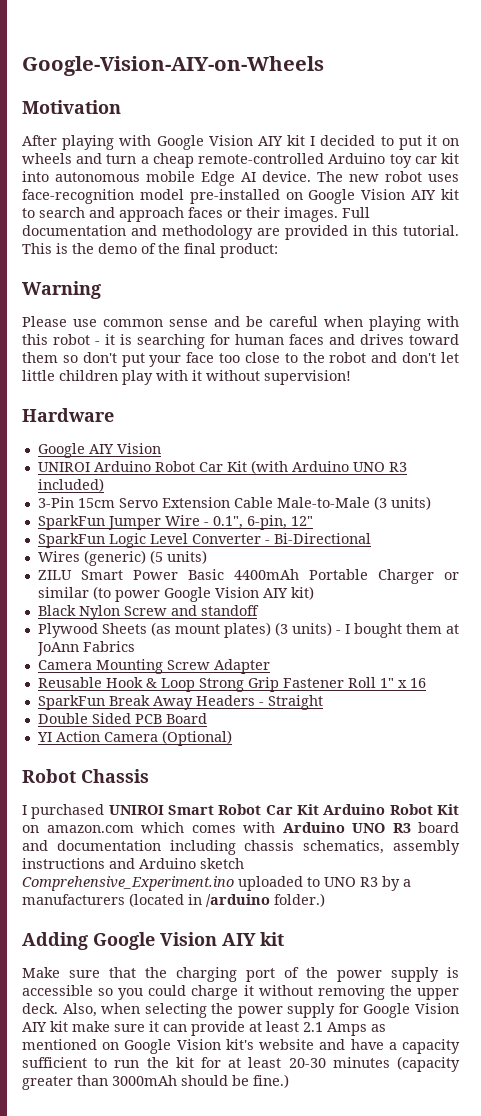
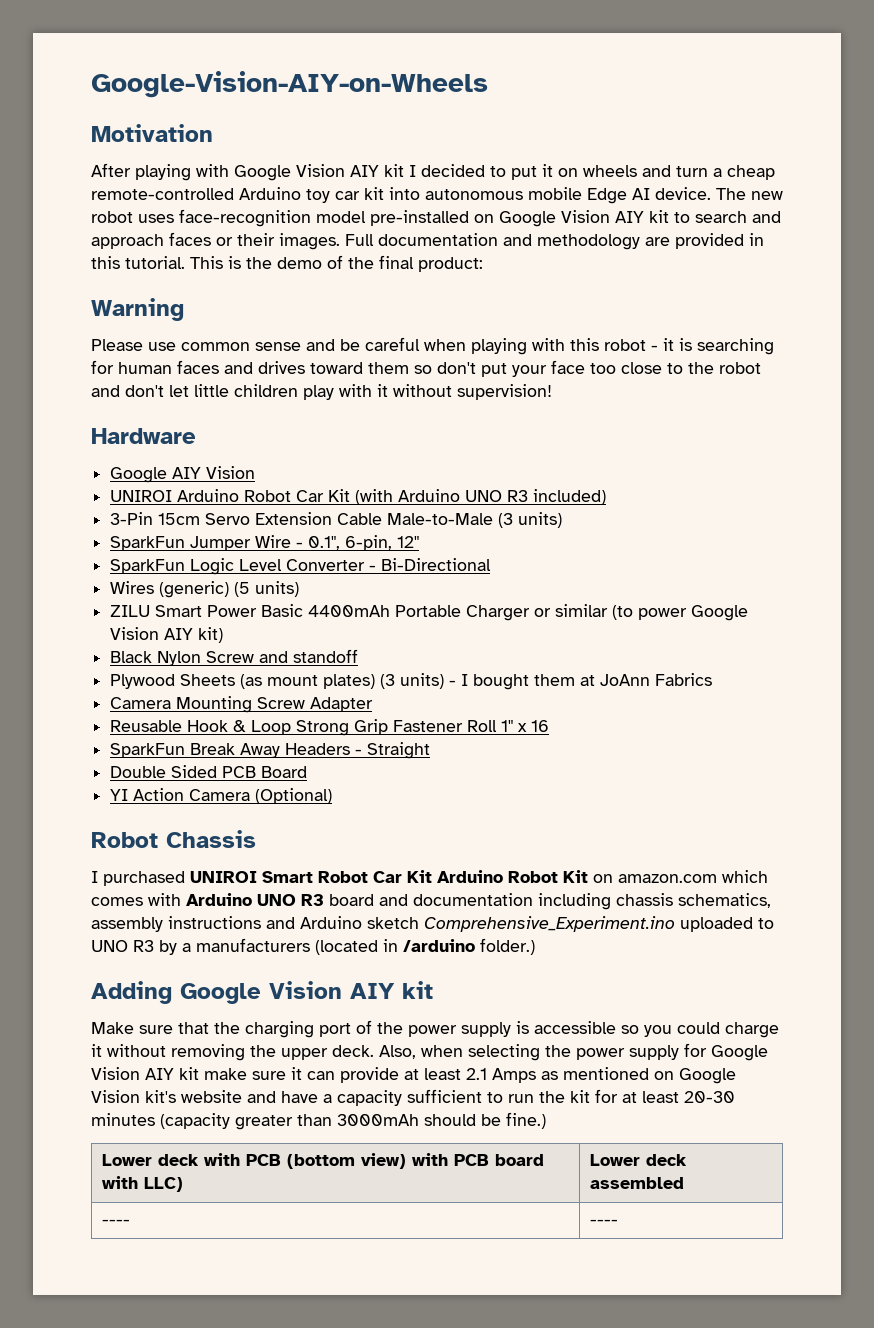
+ Lower deck with PCB (bottom view) with PCB board with LLC) | Lower deck assembled
+ ---- | ----

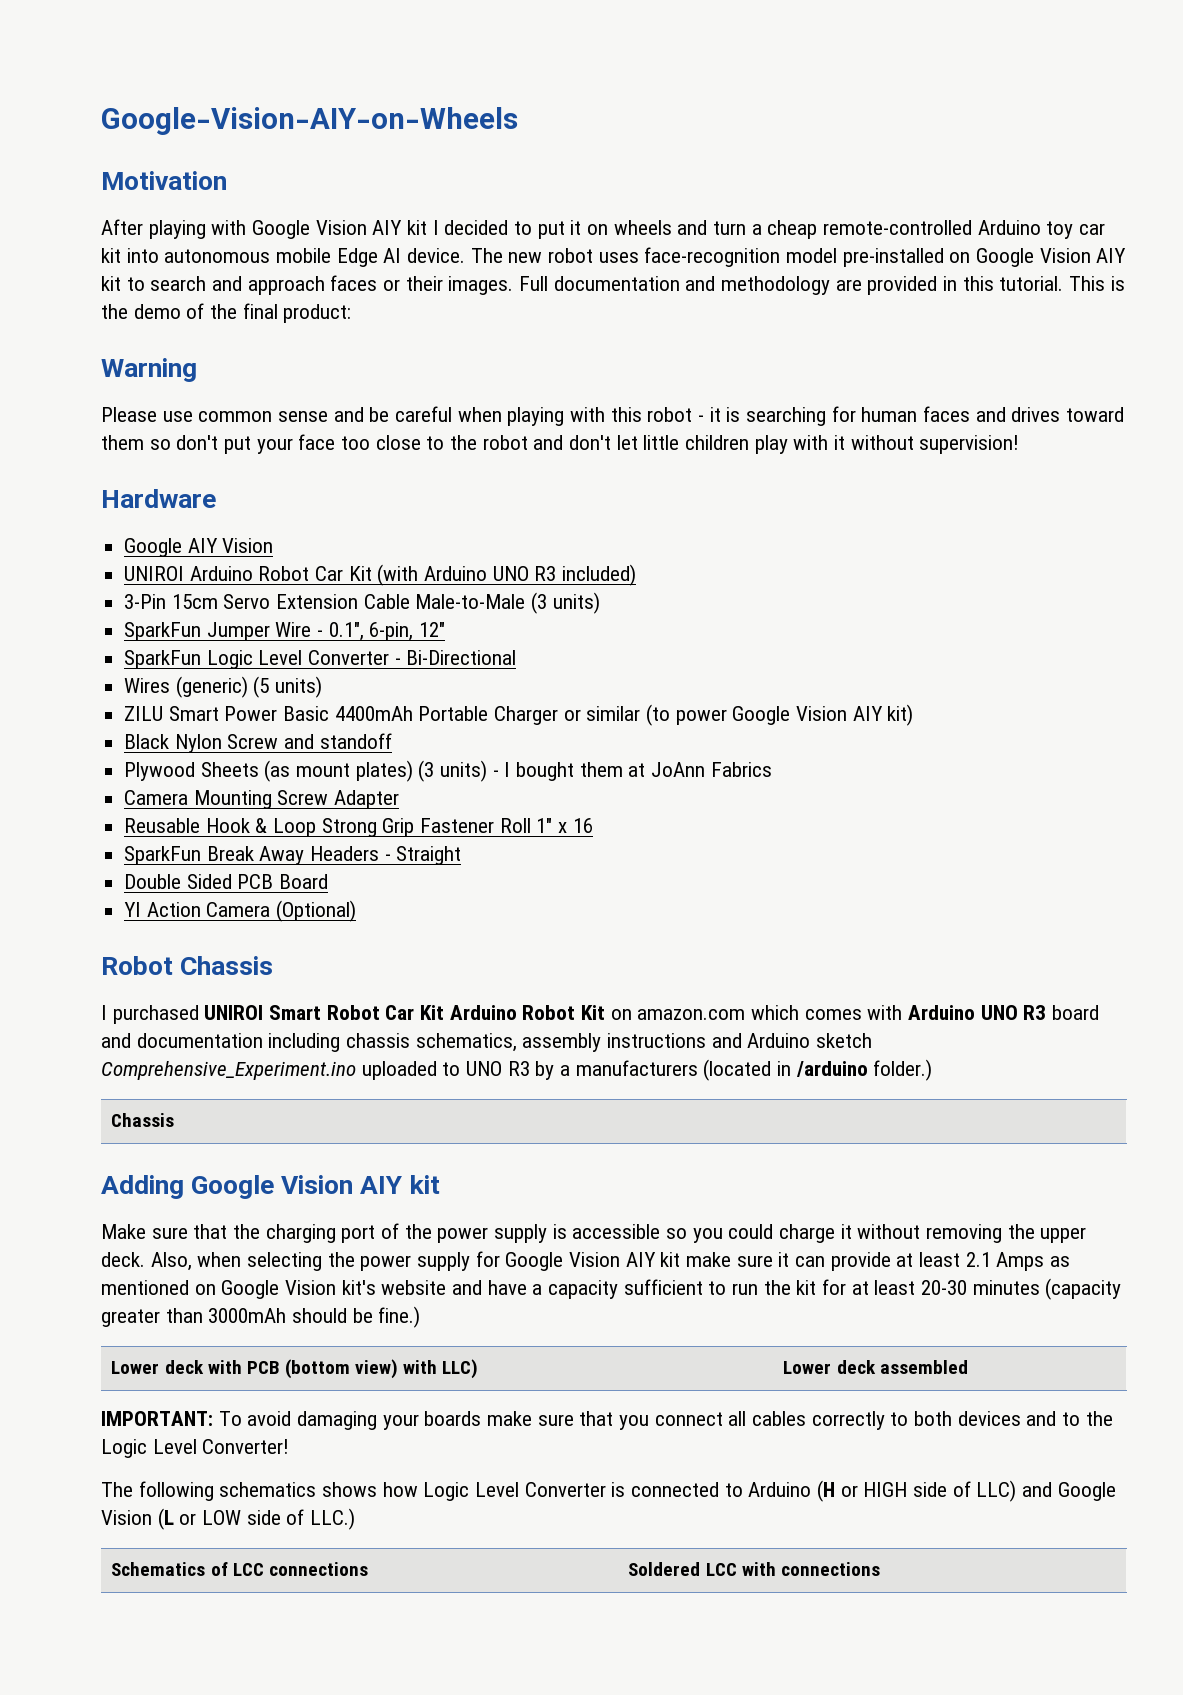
  I purchased UNIROI Smart Robot Car Kit Arduino Robot Kit on amazon.com which comes with Arduino UNO R3 board and documentation including chassis schematics, assembly instructions and Arduino sketch Comprehensive_Experiment.ino uploaded to UNO R3 by a manufacturers (located in /arduino folder.)
+ Chassis
- Lower deck with PCB (bottom view) with PCB board with LLC) | Lower deck assembled
+ Lower deck with PCB (bottom view) with LLC) | Lower deck assembled
- ---- | ----
+ IMPORTANT: To avoid damaging your boards make sure that you connect all cables correctly to both devices and to the Logic Level Converter!
+ The following schematics shows how Logic Level Converter is connected to Arduino (H or HIGH side of LLC) and Google Vision (L or LOW side of LLC.)
+ Schematics of LCC connections | Soldered LCC with connections

